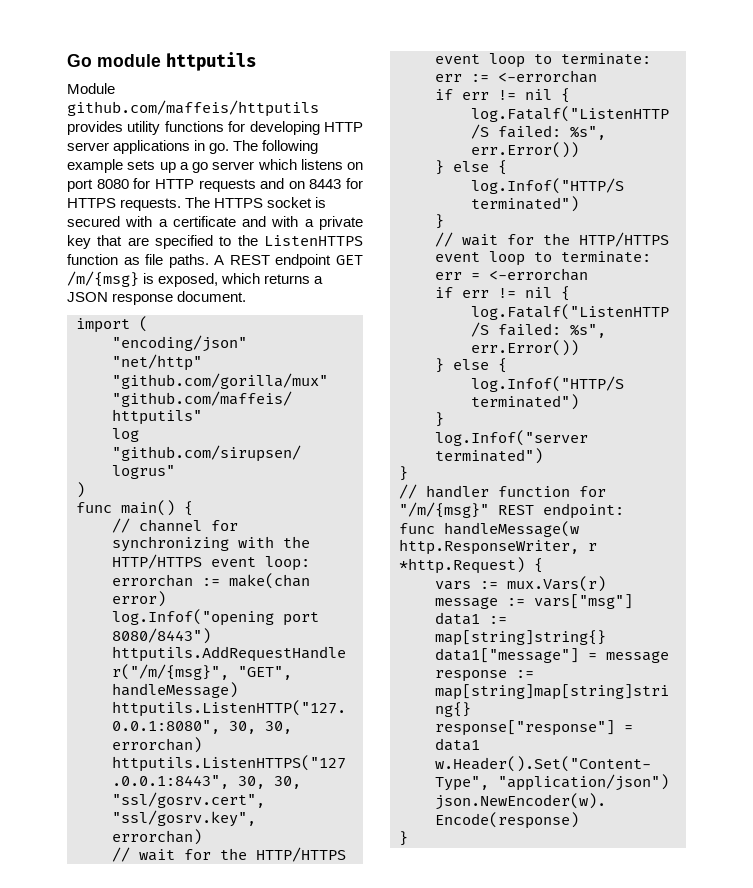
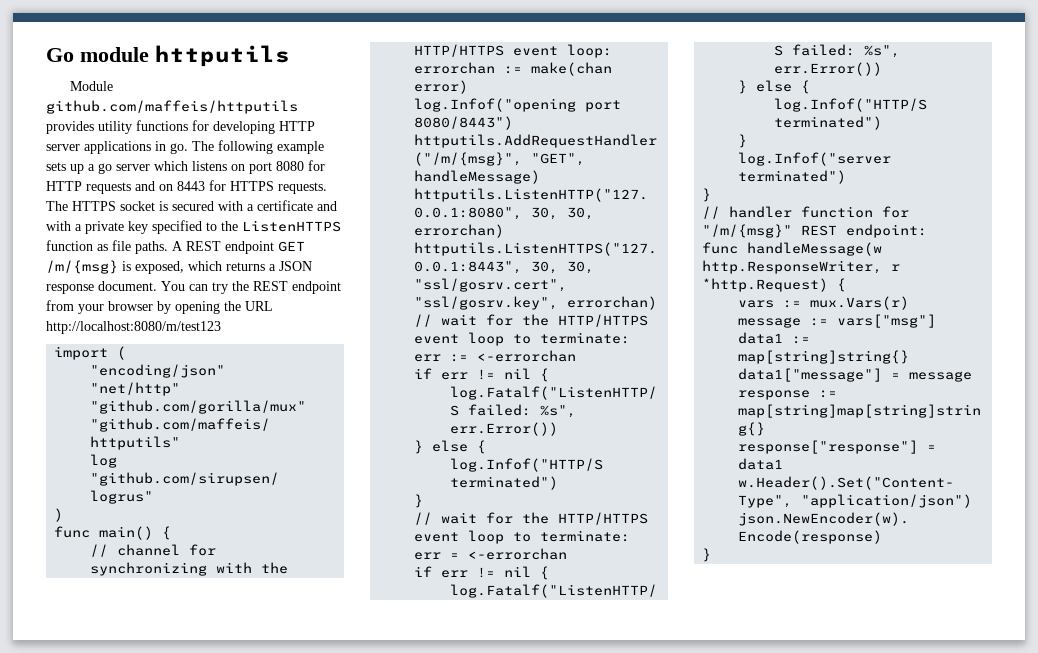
- The HTTPS socket is secured with a certificate and with a private key that are specified to the ListenHTTPS function as file paths.
+ The HTTPS socket is secured with a certificate and with a private key specified to the ListenHTTPS function as file paths.
+ You can try the REST endpoint from your browser by opening the URL http://localhost:8080/m/test123

